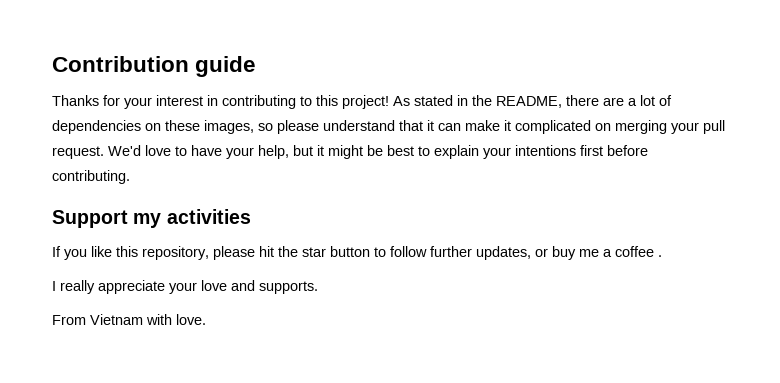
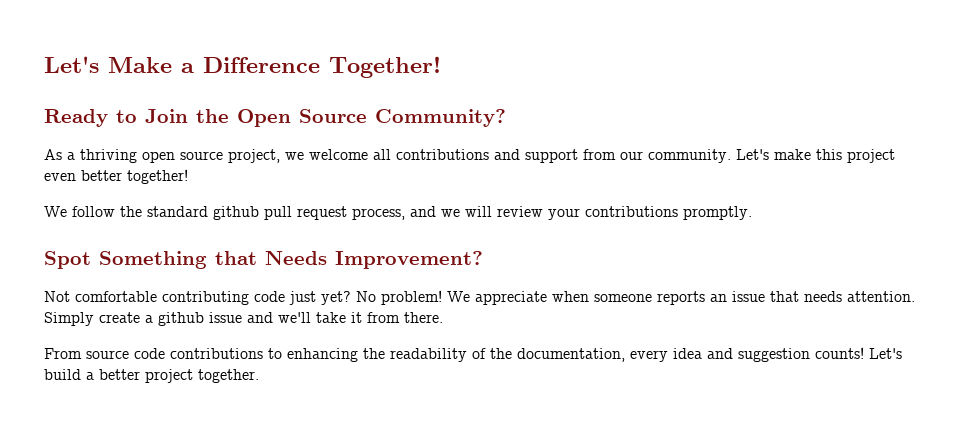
- Contribution guide
- Thanks for your interest in contributing to this project! As stated in the README, there are a lot of dependencies on these images, so please understand that it can make it complicated on merging your pull request. We'd love to have your help, but it might be best to explain your intentions first before contributing.
- Support my activities
- If you like this repository, please hit the star button to follow further updates, or buy me a coffee .
- I really appreciate your love and supports.
- From Vietnam with love.
+ Let's Make a Difference Together!
+ Ready to Join the Open Source Community?
+ As a thriving open source project, we welcome all contributions and support from our community. Let's make this project even better together!
+ We follow the standard github pull request process, and we will review your contributions promptly.
+ Spot Something that Needs Improvement?
+ Not comfortable contributing code just yet? No problem! We appreciate when someone reports an issue that needs attention. Simply create a github issue and we'll take it from there.
+ From source code contributions to enhancing the readability of the documentation, every idea and suggestion counts! Let's build a better project together.

